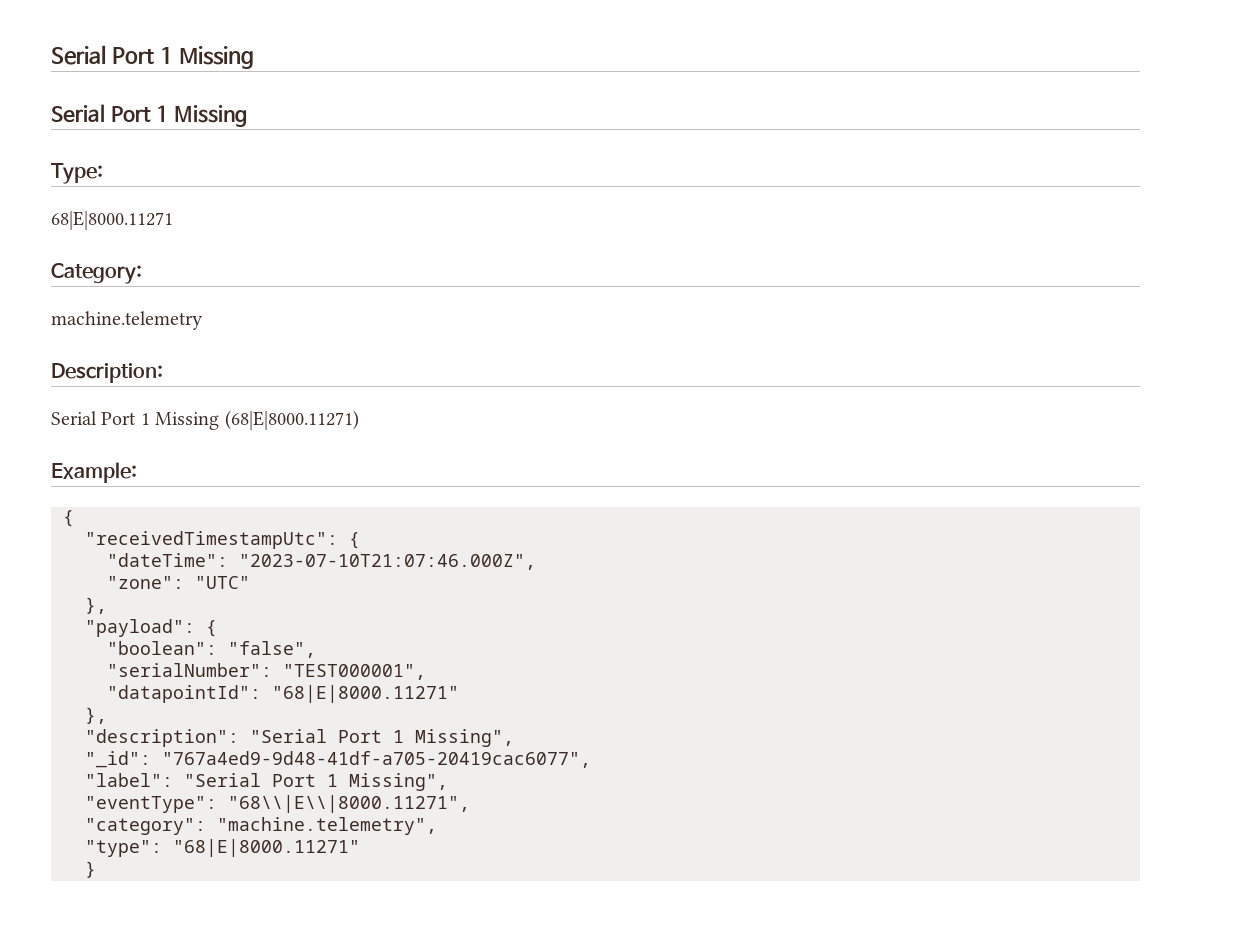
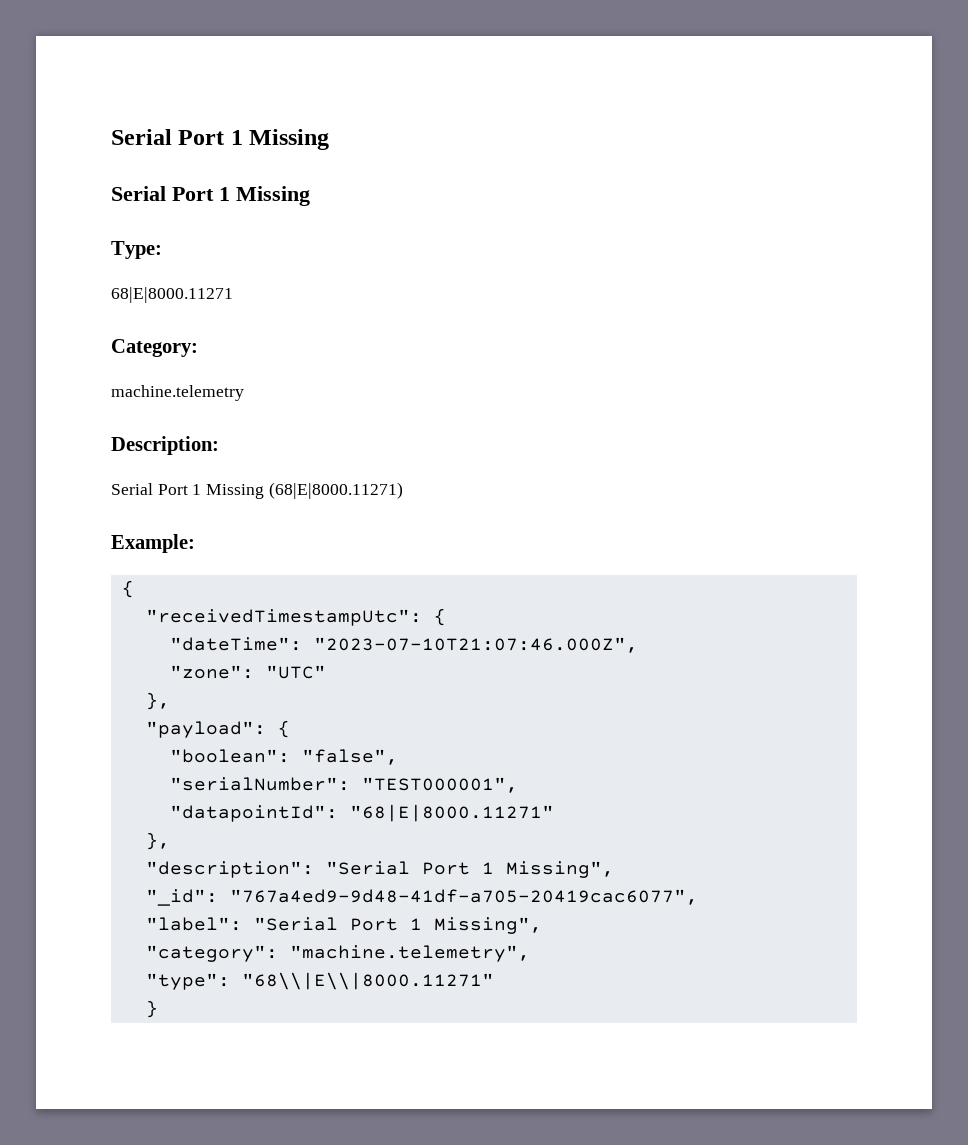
- "eventType": "68\\|E\\|8000.11271",
- "type": "68|E|8000.11271"
+ "type": "68\\|E\\|8000.11271"

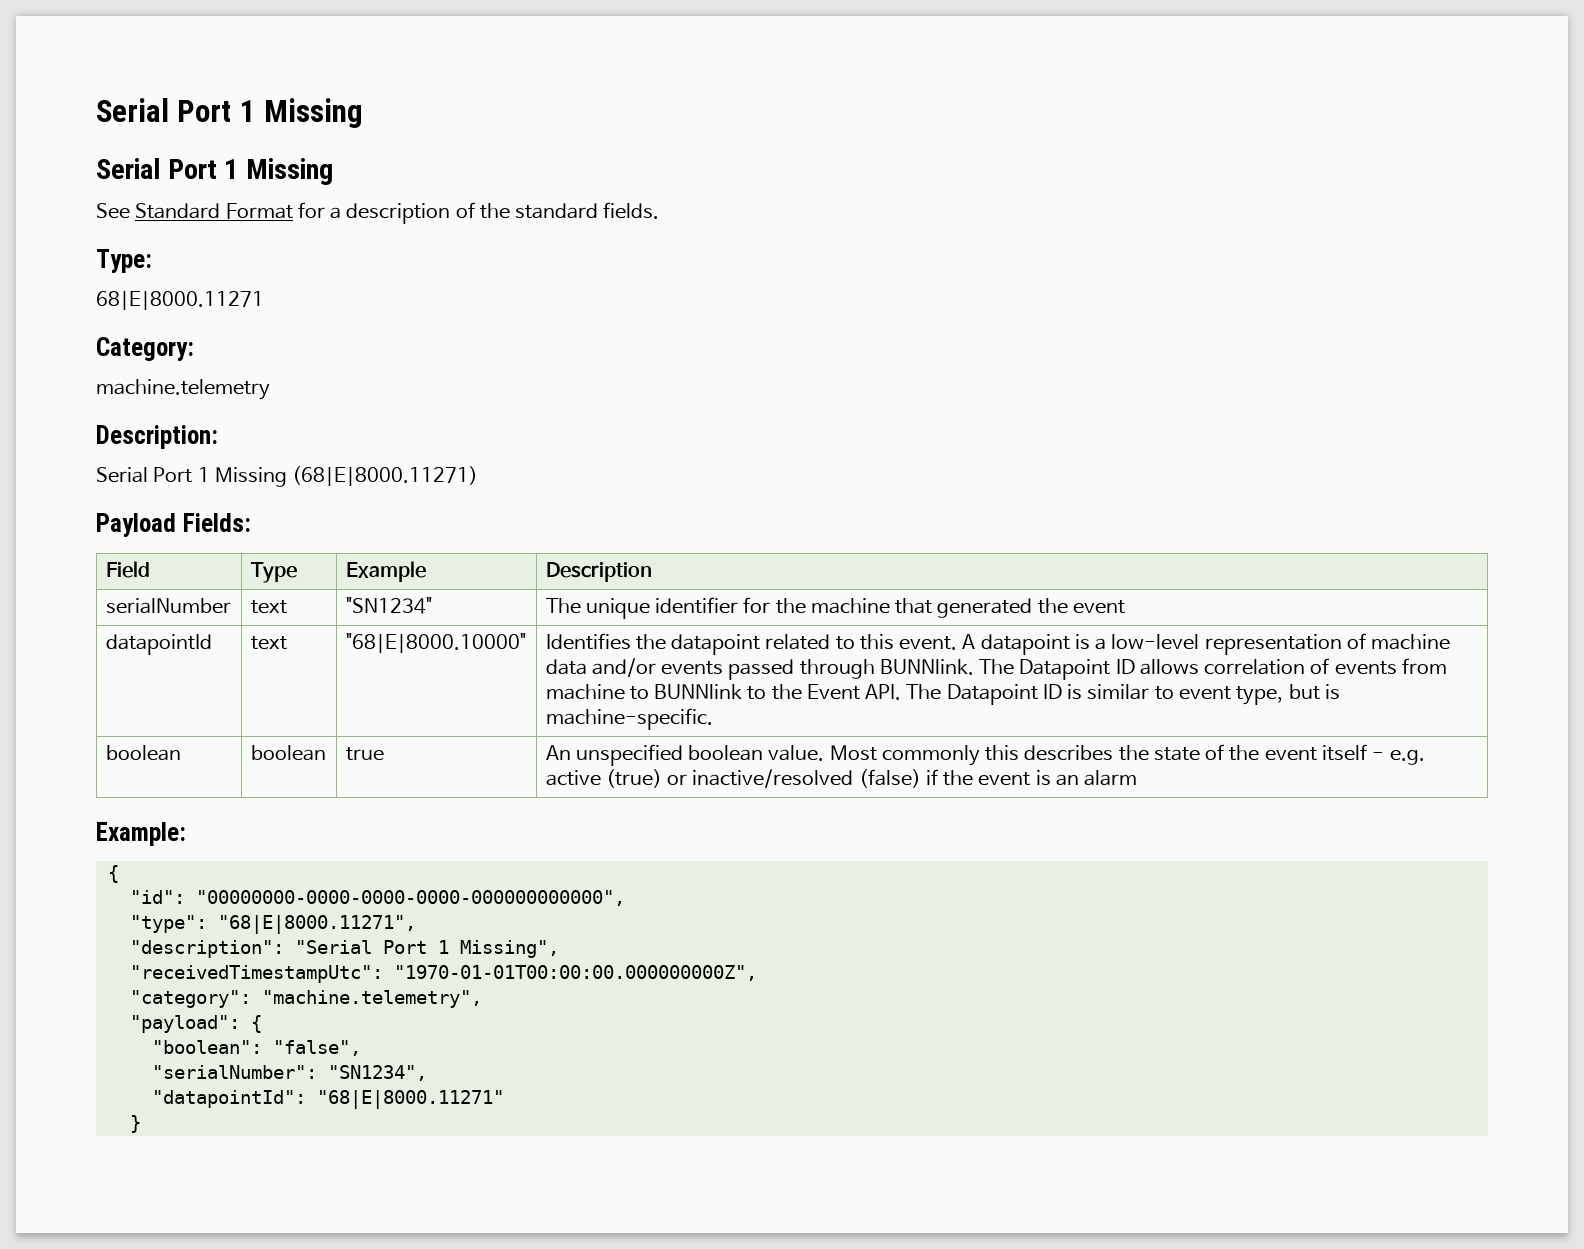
+ See Standard Format for a description of the standard fields.
+ Payload Fields:
+ Field | Type | Example | Description
+ serialNumber | text | "SN1234" | The unique identifier for the machine that generated the event
+ datapointId | text | "68|E|8000.10000" | Identifies the datapoint related to this event. A datapoint is a low-level representation of machine data and/or events passed through BUNNlink. The Datapoint ID allows correlation of events from machine to BUNNlink to the Event API. The Datapoint ID is similar to event type, but is machine-specific.
+ boolean | boolean | true | An unspecified boolean value. Most commonly this describes the state of the event itself - e.g. active (true) or inactive/resolved (false) if the event is an alarm
  Example:
  {
- "receivedTimestampUtc": {
- "dateTime": "2023-07-10T21:07:46.000Z",
- "zone": "UTC"
- },
+ "id": "00000000-0000-0000-0000-000000000000",
+ "type": "68|E|8000.11271",
+ "description": "Serial Port 1 Missing",
+ "receivedTimestampUtc": "1970-01-01T00:00:00.000000000Z",
+ "category": "machine.telemetry",
- "serialNumber": "TEST000001",
+ "serialNumber": "SN1234",
  "datapointId": "68|E|8000.11271"
- },
- "description": "Serial Port 1 Missing",
- "_id": "767a4ed9-9d48-41df-a705-20419cac6077",
- "label": "Serial Port 1 Missing",
- "category": "machine.telemetry",
- "type": "68\\|E\\|8000.11271"

